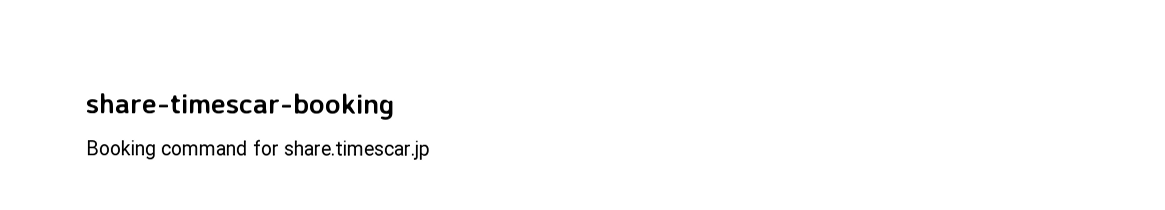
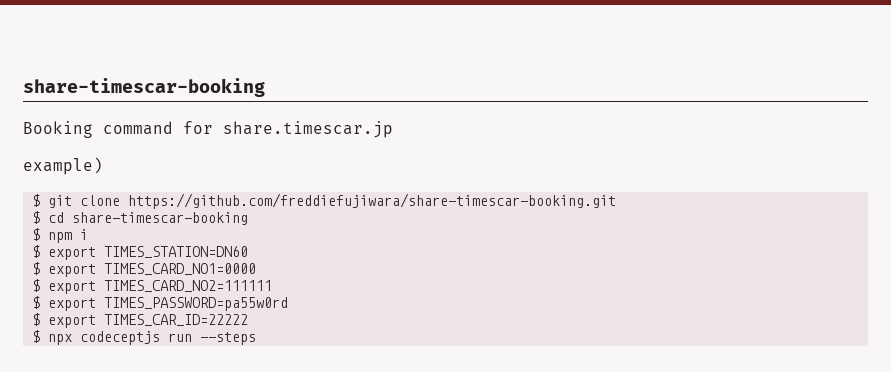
+ example)
+ $ git clone https://github.com/freddiefujiwara/share-timescar-booking.git
+ $ cd share-timescar-booking
+ $ npm i
+ $ export TIMES_STATION=DN60
+ $ export TIMES_CARD_NO1=0000
+ $ export TIMES_CARD_NO2=111111
+ $ export TIMES_PASSWORD=pa55w0rd
+ $ export TIMES_CAR_ID=22222
+ $ npx codeceptjs run --steps

